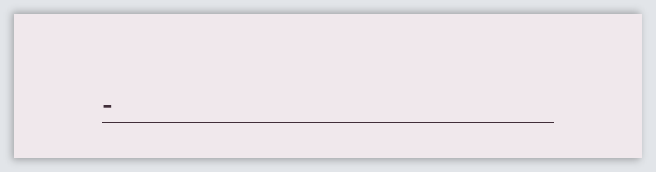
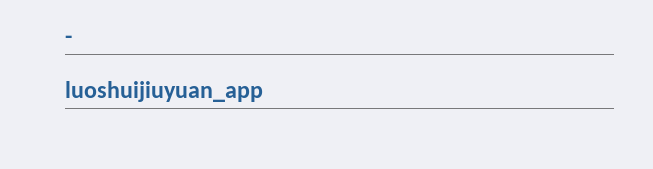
+ luoshuijiuyuan_app

